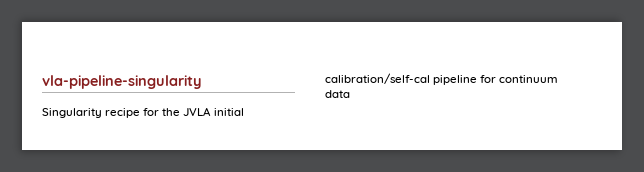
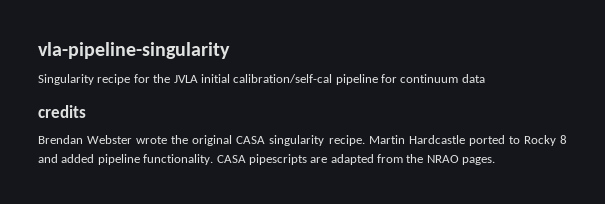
+ credits
+ Brendan Webster wrote the original CASA singularity recipe. Martin Hardcastle ported to Rocky 8 and added pipeline functionality. CASA pipescripts are adapted from the NRAO pages.

